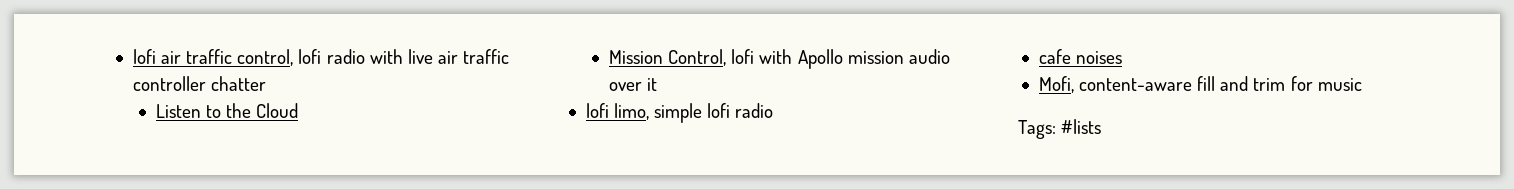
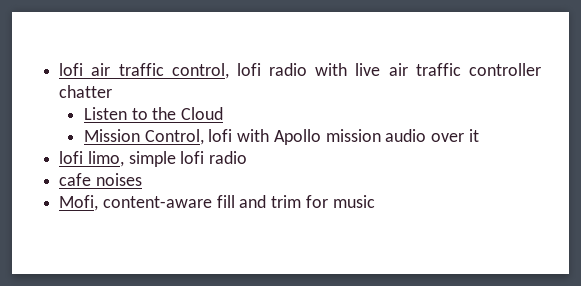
- Tags: #lists

